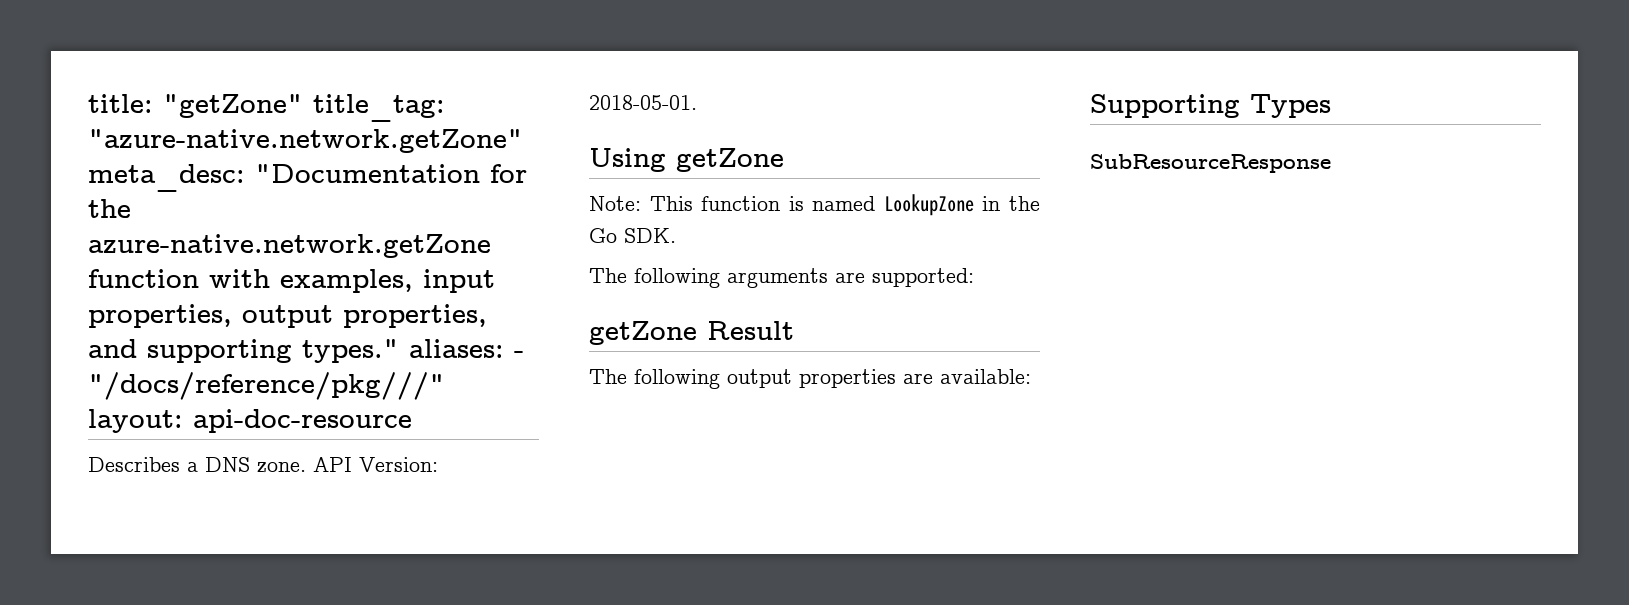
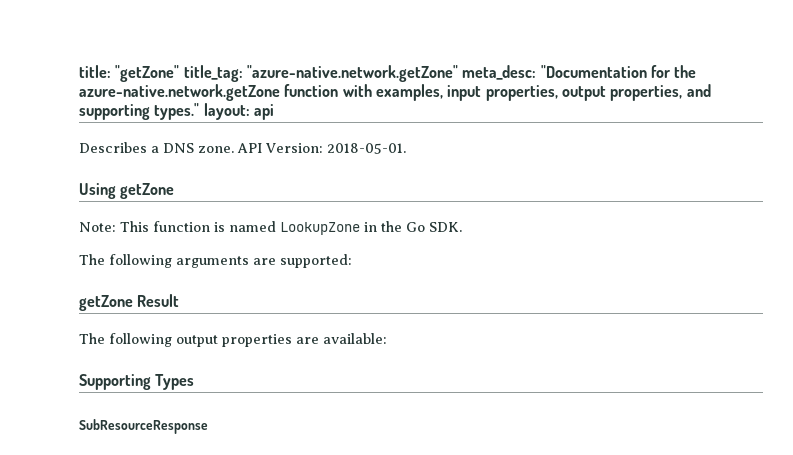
- title: "getZone" title_tag: "azure-native.network.getZone" meta_desc: "Documentation for the azure-native.network.getZone function with examples, input properties, output properties, and supporting types." aliases: - "/docs/reference/pkg///" layout: api-doc-resource
+ title: "getZone" title_tag: "azure-native.network.getZone" meta_desc: "Documentation for the azure-native.network.getZone function with examples, input properties, output properties, and supporting types." layout: api

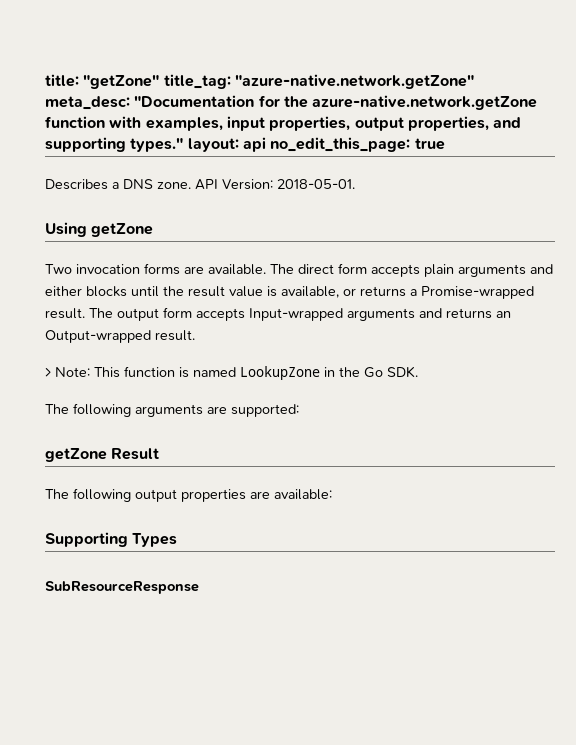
- title: "getZone" title_tag: "azure-native.network.getZone" meta_desc: "Documentation for the azure-native.network.getZone function with examples, input properties, output properties, and supporting types." layout: api
+ title: "getZone" title_tag: "azure-native.network.getZone" meta_desc: "Documentation for the azure-native.network.getZone function with examples, input properties, output properties, and supporting types." layout: api no_edit_this_page: true
- Note: This function is named LookupZone in the Go SDK.
+ Two invocation forms are available. The direct form accepts plain arguments and either blocks until the result value is available, or returns a Promise-wrapped result. The output form accepts Input-wrapped arguments and returns an Output-wrapped result.
+ > Note: This function is named LookupZone in the Go SDK.

